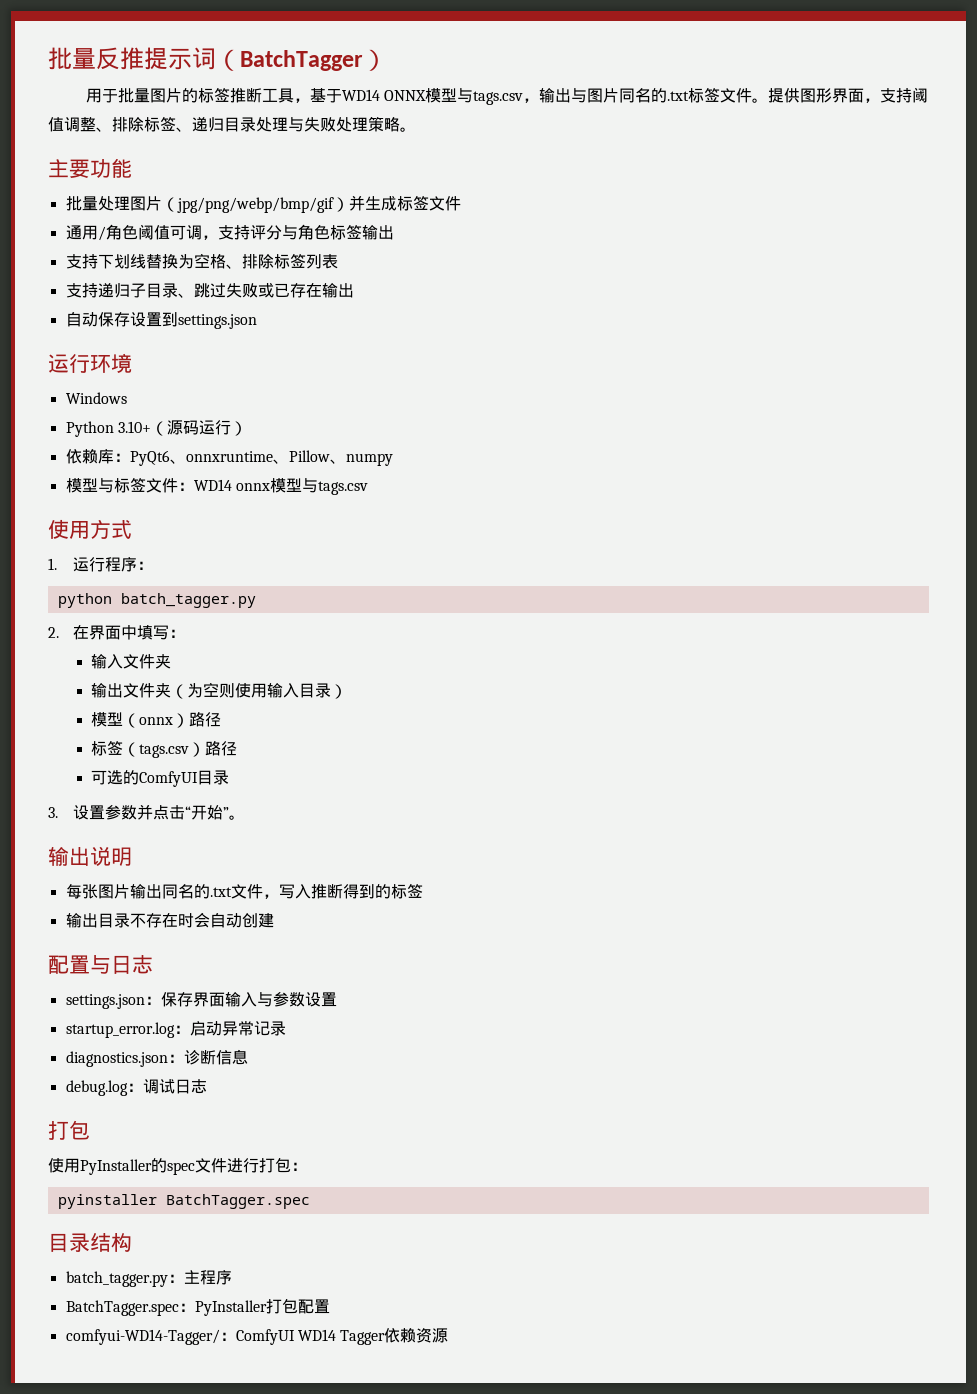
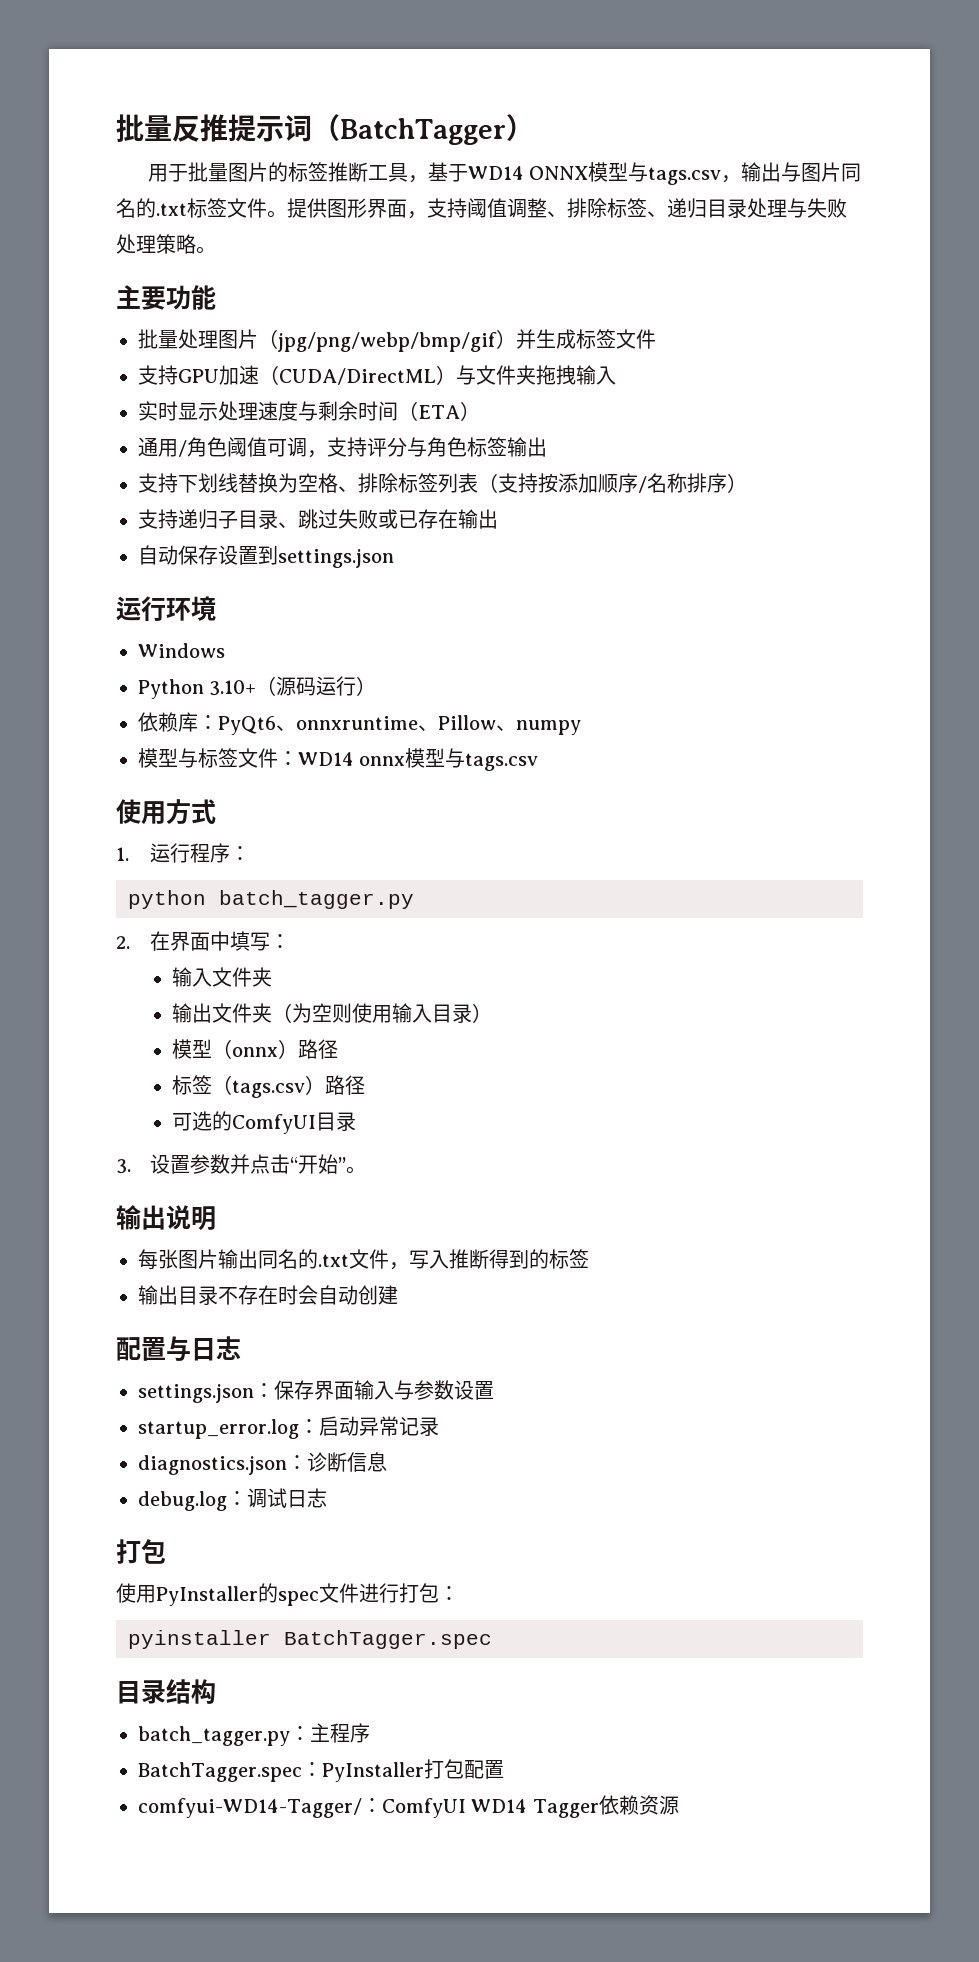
+ 支持GPU加速（CUDA/DirectML）与文件夹拖拽输入
+ 实时显示处理速度与剩余时间（ETA）
- 支持下划线替换为空格、排除标签列表
+ 支持下划线替换为空格、排除标签列表（支持按添加顺序/名称排序）

